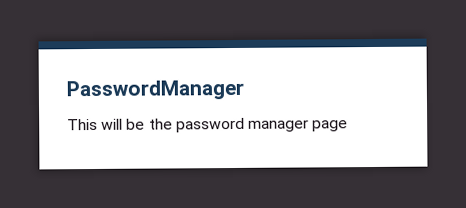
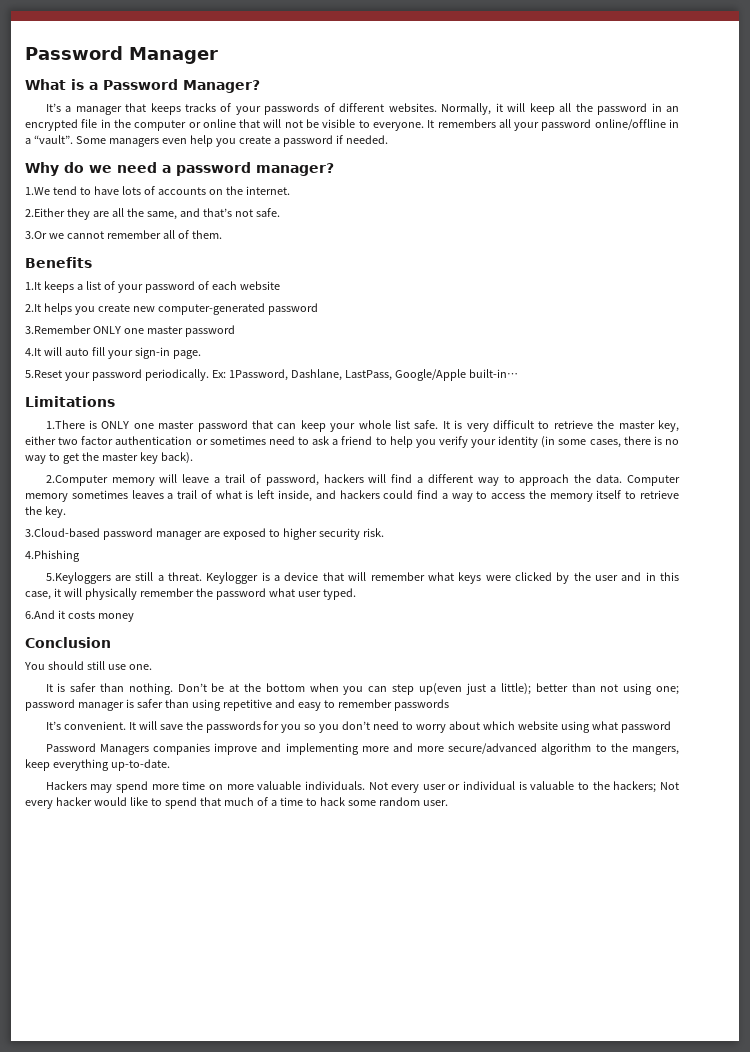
- PasswordManager
- This will be the password manager page
+ Password Manager
+ What is a Password Manager?
+ It’s a manager that keeps tracks of your passwords of different websites. Normally, it will keep all the password in an encrypted file in the computer or online that will not be visible to everyone. It remembers all your password online/offline in a “vault”. Some managers even help you create a password if needed.
+ Why do we need a password manager?
+ 1.We tend to have lots of accounts on the internet.
+ 2.Either they are all the same, and that’s not safe.
+ 3.Or we cannot remember all of them.
+ Benefits
+ 1.It keeps a list of your password of each website
+ 2.It helps you create new computer-generated password
+ 3.Remember ONLY one master password
+ 4.It will auto fill your sign-in page.
+ 5.Reset your password periodically. Ex: 1Password, Dashlane, LastPass, Google/Apple built-in…
+ Limitations
+ 1.There is ONLY one master password that can keep your whole list safe. It is very difficult to retrieve the master key, either two factor authentication or sometimes need to ask a friend to help you verify your identity (in some cases, there is no way to get the master key back).
+ 2.Computer memory will leave a trail of password, hackers will find a different way to approach the data. Computer memory sometimes leaves a trail of what is left inside, and hackers could find a way to access the memory itself to retrieve the key.
+ 3.Cloud-based password manager are exposed to higher security risk.
+ 4.Phishing
+ 5.Keyloggers are still a threat. Keylogger is a device that will remember what keys were clicked by the user and in this case, it will physically remember the password what user typed.
+ 6.And it costs money
+ Conclusion
+ You should still use one.
+ It is safer than nothing. Don’t be at the bottom when you can step up(even just a little); better than not using one; password manager is safer than using repetitive and easy to remember passwords
+ It’s convenient. It will save the passwords for you so you don’t need to worry about which website using what password
+ Password Managers companies improve and implementing more and more secure/advanced algorithm to the mangers, keep everything up-to-date.
+ Hackers may spend more time on more valuable individuals. Not every user or individual is valuable to the hackers; Not every hacker would like to spend that much of a time to hack some random user.

